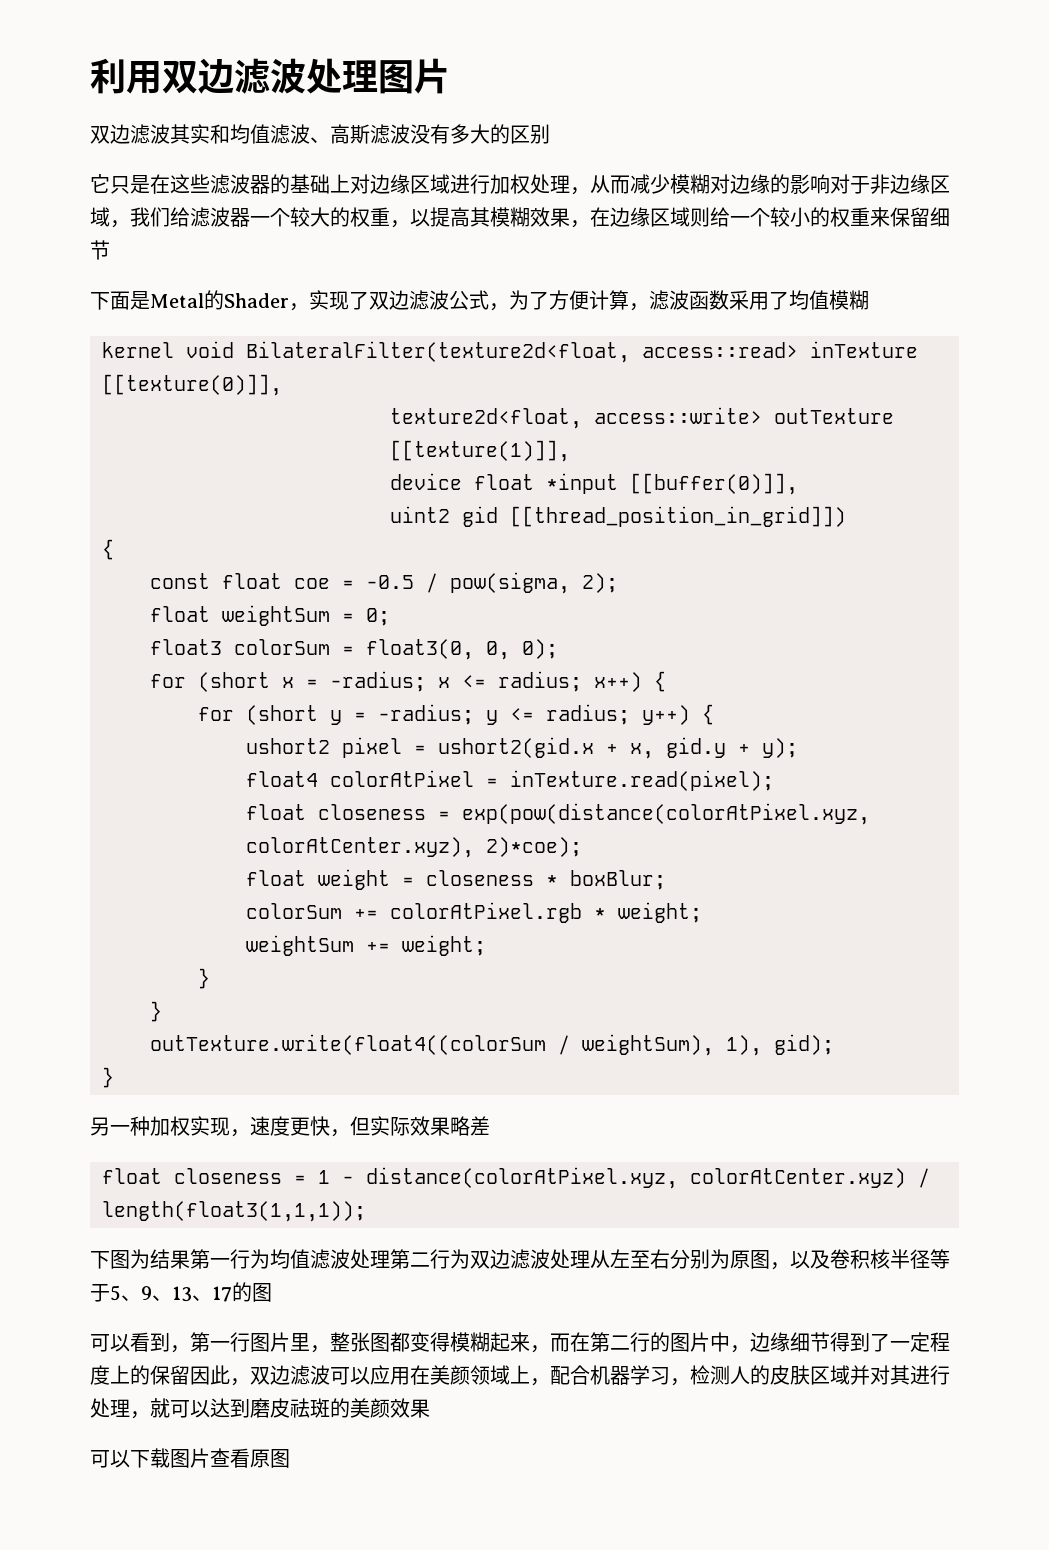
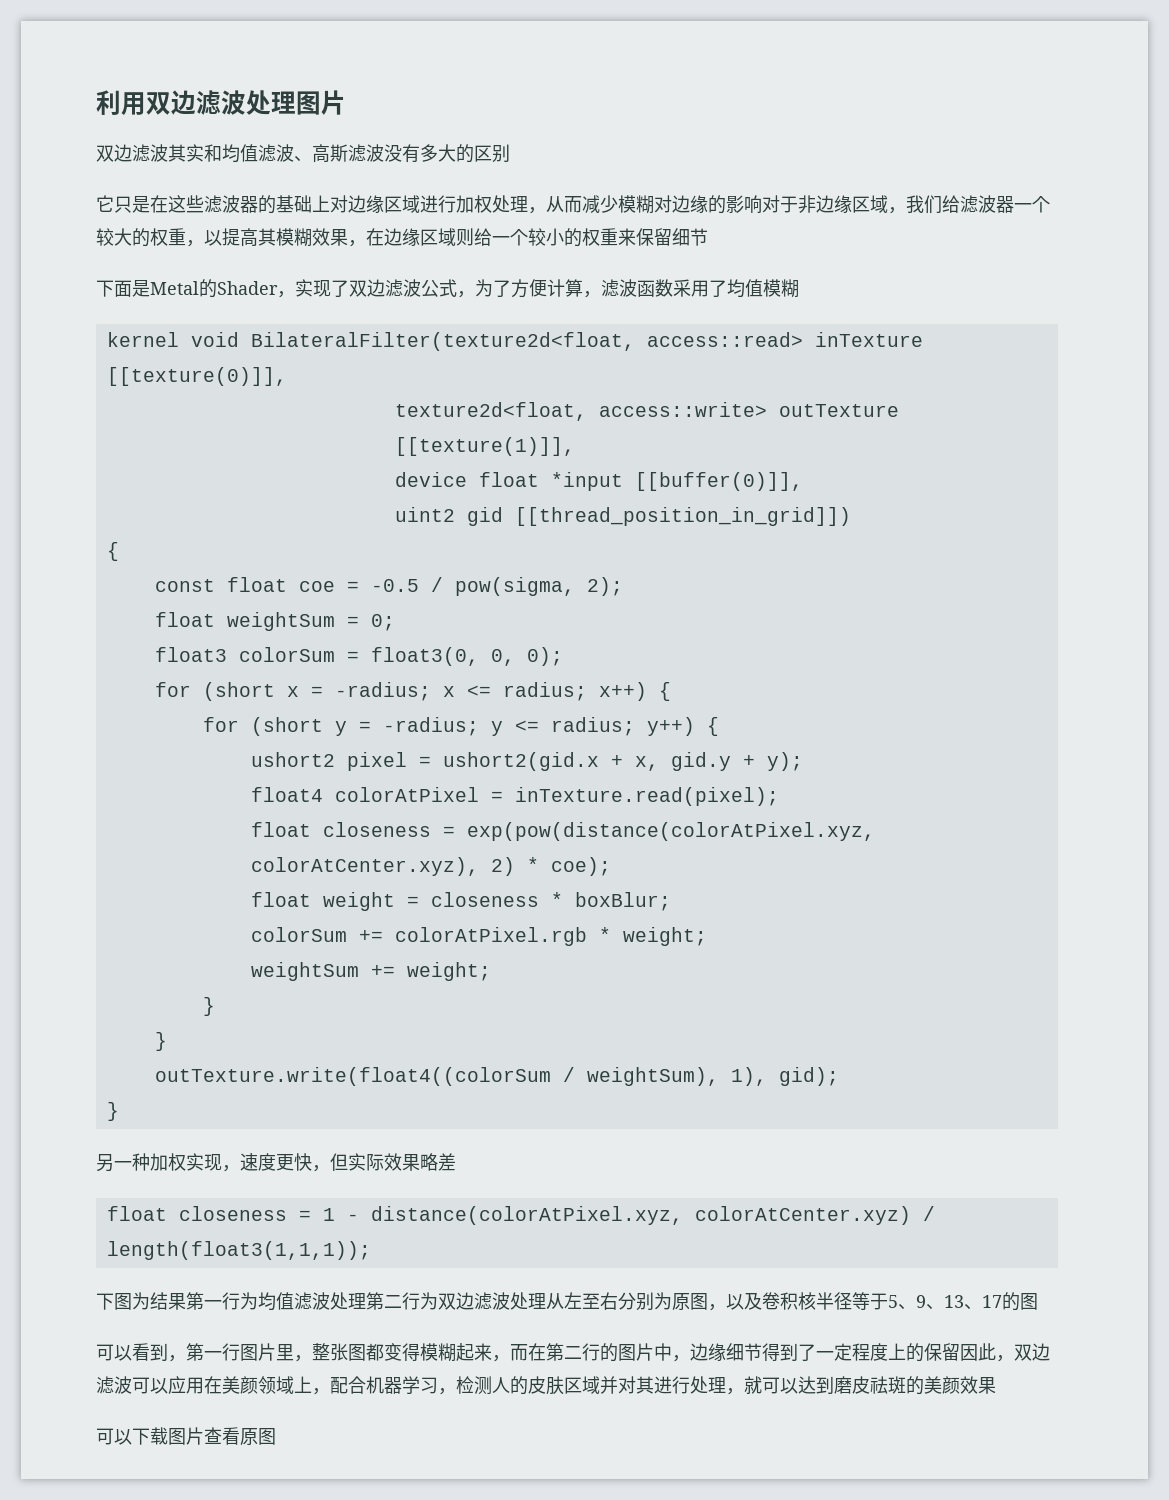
- float closeness = exp(pow(distance(colorAtPixel.xyz, colorAtCenter.xyz), 2)*coe);
+ float closeness = exp(pow(distance(colorAtPixel.xyz, colorAtCenter.xyz), 2) * coe);

